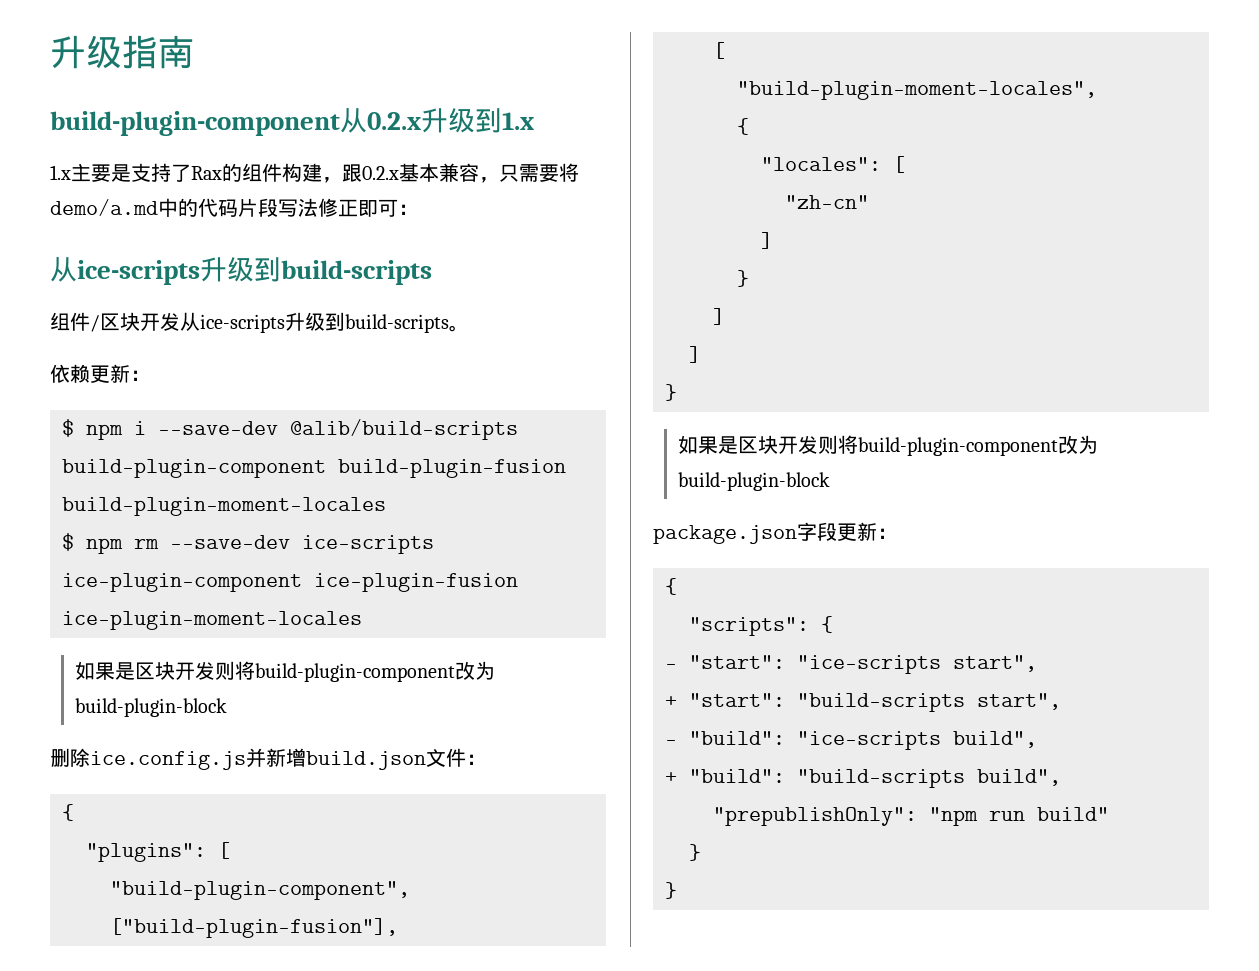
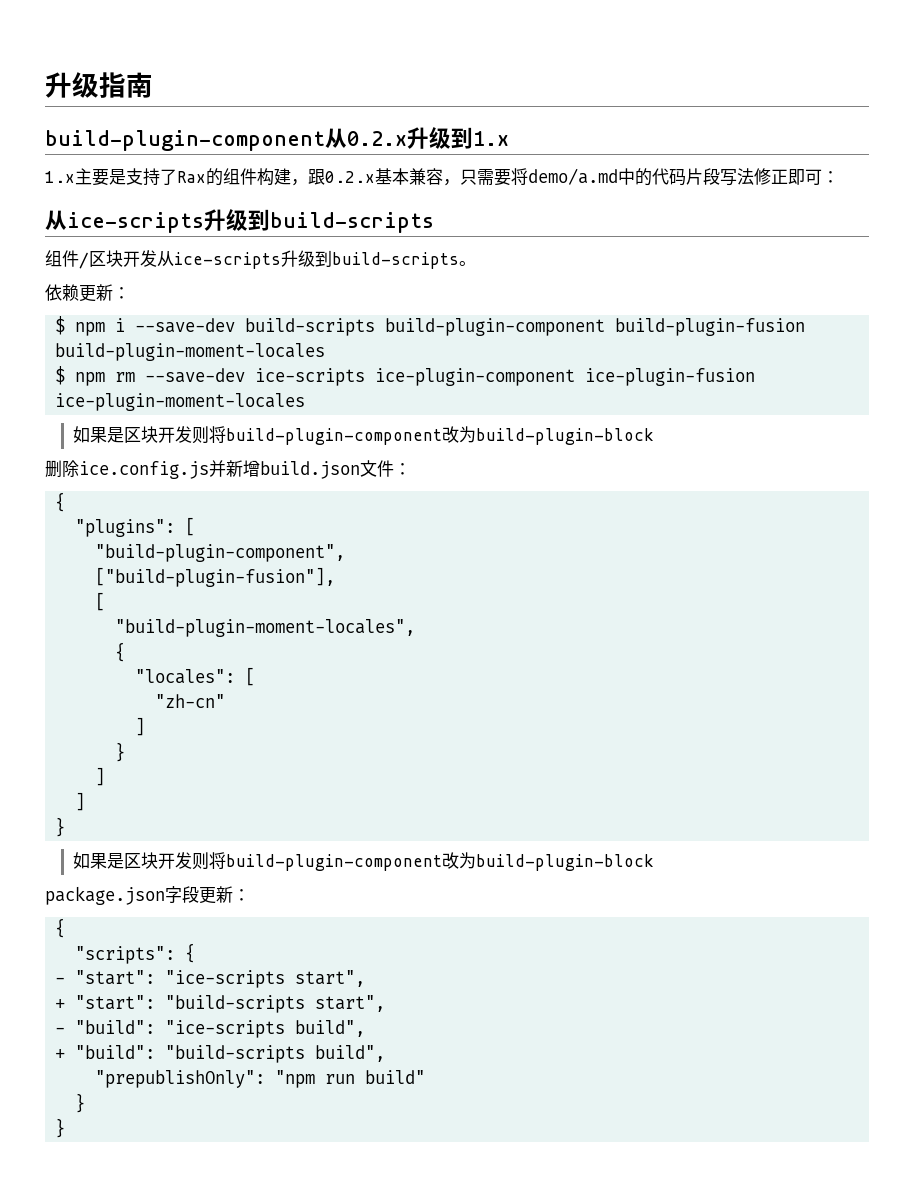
- $ npm i --save-dev @alib/build-scripts build-plugin-component build-plugin-fusion build-plugin-moment-locales
+ $ npm i --save-dev build-scripts build-plugin-component build-plugin-fusion build-plugin-moment-locales

